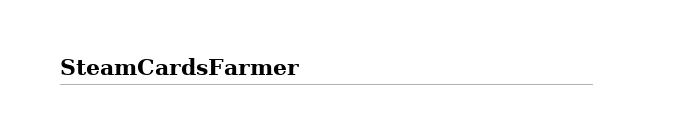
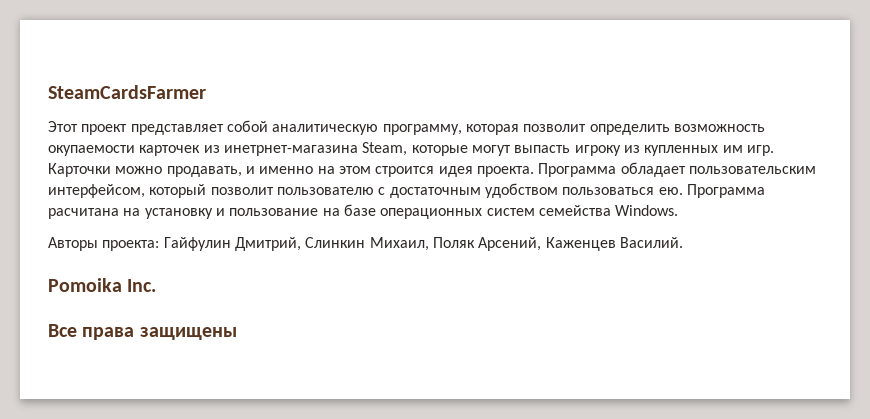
+ Этот проект представляет собой аналитическую программу, которая позволит определить возможность окупаемости карточек из инетрнет-магазина Steam, которые могут выпасть игроку из купленных им игр. Карточки можно продавать, и именно на этом строится идея проекта. Программа обладает пользовательским интерфейсом, который позволит пользователю с достаточным удобством пользоваться ею. Программа расчитана на установку и пользование на базе операционных систем семейства Windows.
+ Авторы проекта: Гайфулин Дмитрий, Слинкин Михаил, Поляк Арсений, Каженцев Василий.
+ Pomoika Inc.
+ Все права защищены

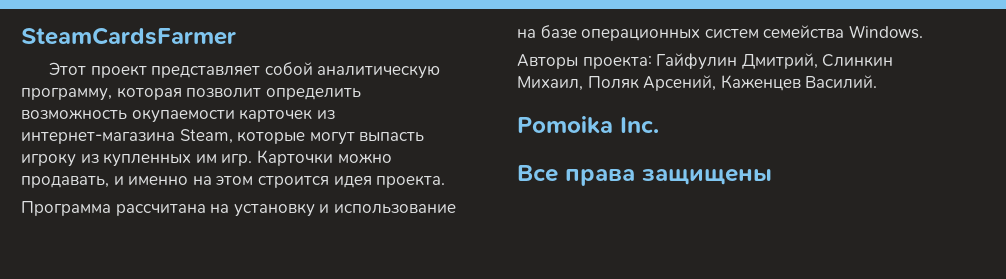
- Этот проект представляет собой аналитическую программу, которая позволит определить возможность окупаемости карточек из инетрнет-магазина Steam, которые могут выпасть игроку из купленных им игр.
+ Этот проект представляет собой аналитическую программу, которая позволит определить возможность окупаемости карточек из интернет-магазина Steam, которые могут выпасть игроку из купленных им игр.
- Карточки можно продавать, и именно на этом строится идея проекта. Программа обладает пользовательским интерфейсом, который позволит пользователю с достаточным удобством пользоваться ею. Программа расчитана на установку и пользование на базе операционных систем семейства Windows.
+ Карточки можно продавать, и именно на этом строится идея проекта.
+ Программа рассчитана на установку и использование на базе операционных систем семейства Windows.

